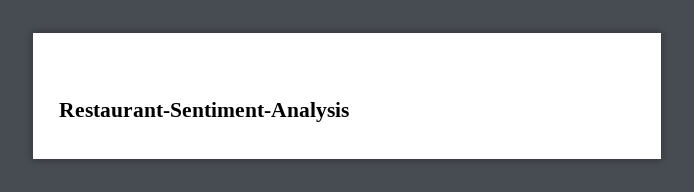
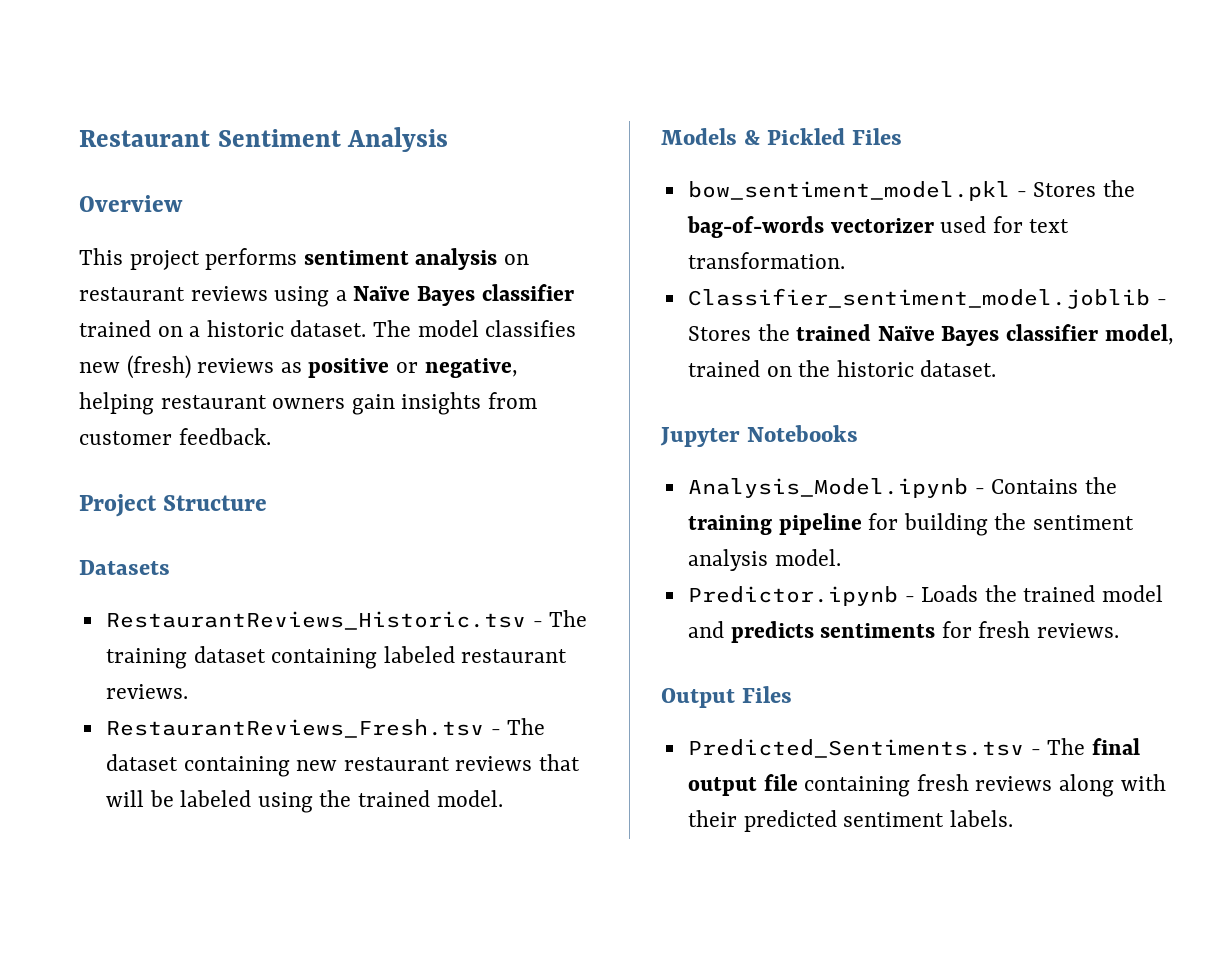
- Restaurant-Sentiment-Analysis
+ Restaurant Sentiment Analysis
+ Overview
+ This project performs sentiment analysis on restaurant reviews using a Naïve Bayes classifier trained on a historic dataset. The model classifies new (fresh) reviews as positive or negative, helping restaurant owners gain insights from customer feedback.
+ Project Structure
+ Datasets
+ RestaurantReviews_Historic.tsv - The training dataset containing labeled restaurant reviews.
+ RestaurantReviews_Fresh.tsv - The dataset containing new restaurant reviews that will be labeled using the trained model.
+ Models & Pickled Files
+ bow_sentiment_model.pkl - Stores the bag-of-words vectorizer used for text transformation.
+ Classifier_sentiment_model.joblib - Stores the trained Naïve Bayes classifier model, trained on the historic dataset.
+ Jupyter Notebooks
+ Analysis_Model.ipynb - Contains the training pipeline for building the sentiment analysis model.
+ Predictor.ipynb - Loads the trained model and predicts sentiments for fresh reviews.
+ Output Files
+ Predicted_Sentiments.tsv - The final output file containing fresh reviews along with their predicted sentiment labels.

